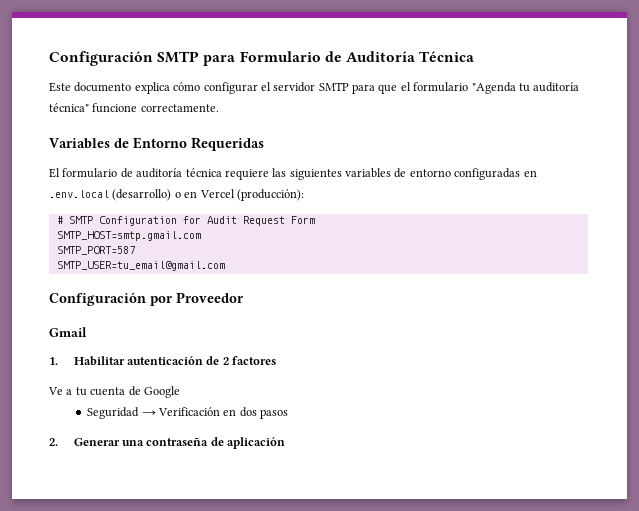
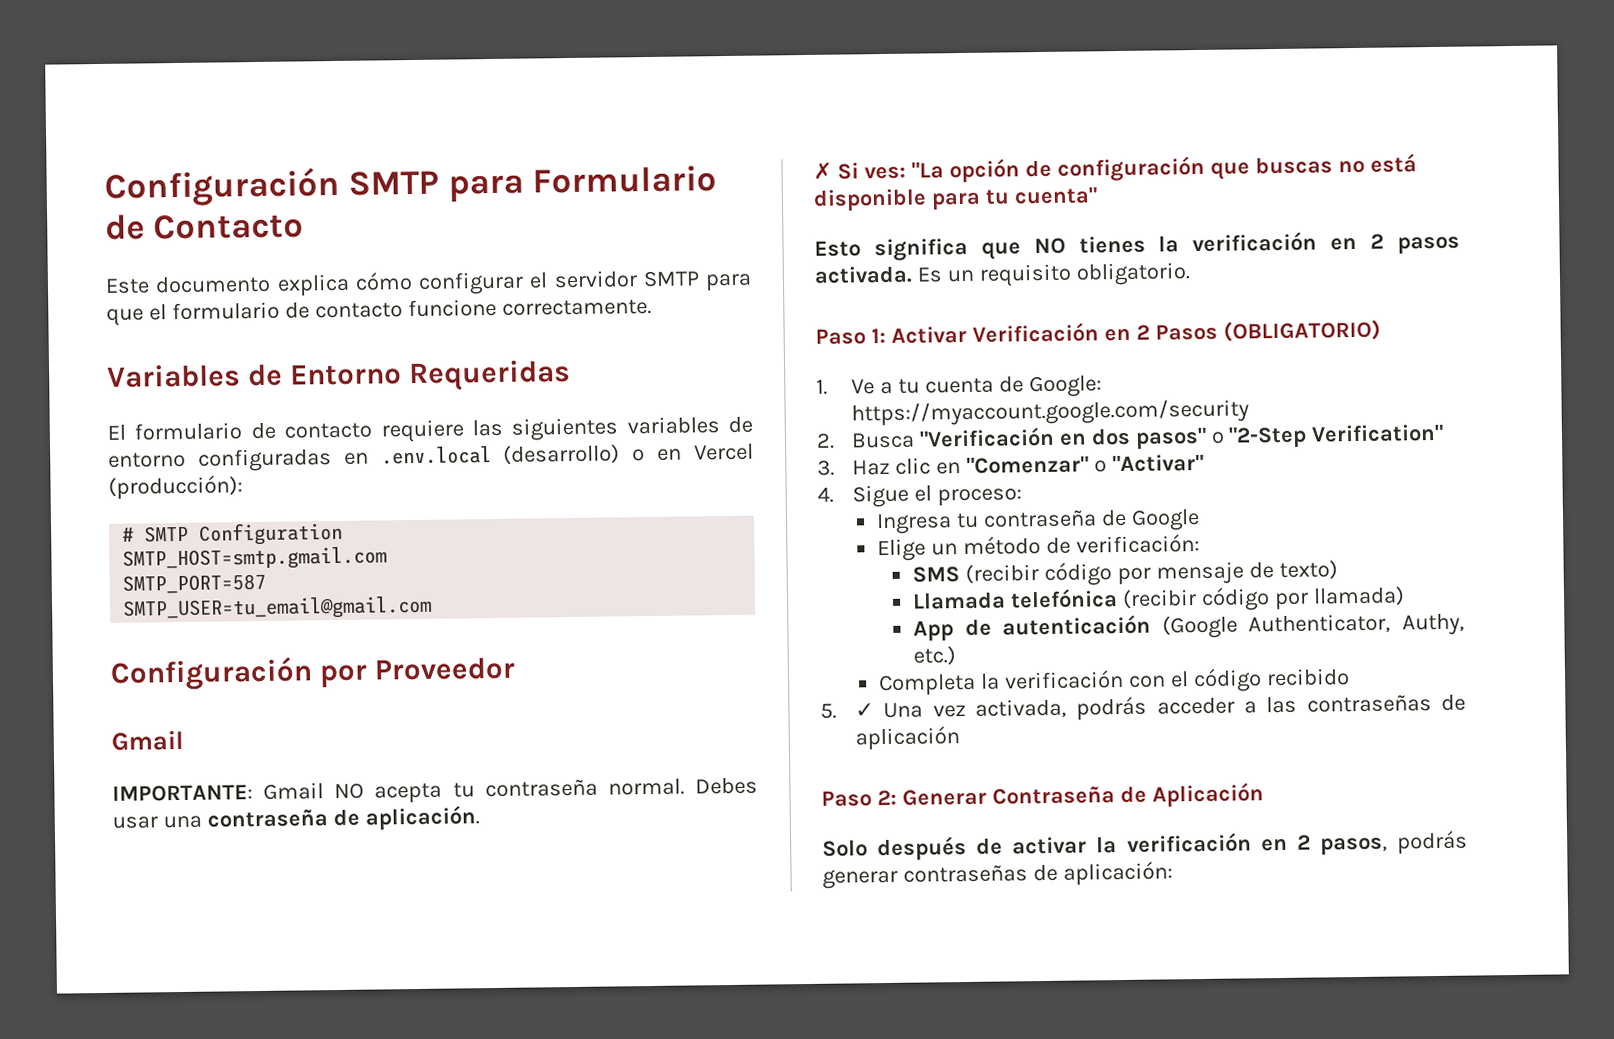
- Configuración SMTP para Formulario de Auditoría Técnica
+ Configuración SMTP para Formulario de Contacto
- Este documento explica cómo configurar el servidor SMTP para que el formulario "Agenda tu auditoría técnica" funcione correctamente.
+ Este documento explica cómo configurar el servidor SMTP para que el formulario de contacto funcione correctamente.
- El formulario de auditoría técnica requiere las siguientes variables de entorno configuradas en .env.local (desarrollo) o en Vercel (producción):
+ El formulario de contacto requiere las siguientes variables de entorno configuradas en .env.local (desarrollo) o en Vercel (producción):
- # SMTP Configuration for Audit Request Form
+ # SMTP Configuration
- 1. Habilitar autenticación de 2 factores
- Ve a tu cuenta de Google
- Seguridad → Verificación en dos pasos
- 2. Generar una contraseña de aplicación
+ IMPORTANTE: Gmail NO acepta tu contraseña normal. Debes usar una contraseña de aplicación.
+ ✗ Si ves: "La opción de configuración que buscas no está disponible para tu cuenta"
+ Esto significa que NO tienes la verificación en 2 pasos activada. Es un requisito obligatorio.
+ Paso 1: Activar Verificación en 2 Pasos (OBLIGATORIO)
+ 1. Ve a tu cuenta de Google: https://myaccount.google.com/security
+ 2. Busca "Verificación en dos pasos" o "2-Step Verification"
+ 3. Haz clic en "Comenzar" o "Activar"
+ 4. Sigue el proceso:
+ Ingresa tu contraseña de Google
+ Elige un método de verificación:
+ SMS (recibir código por mensaje de texto)
+ Llamada telefónica (recibir código por llamada)
+ App de autenticación (Google Authenticator, Authy, etc.)
+ Completa la verificación con el código recibido
+ 5. ✓ Una vez activada, podrás acceder a las contraseñas de aplicación
+ Paso 2: Generar Contraseña de Aplicación
+ Solo después de activar la verificación en 2 pasos, podrás generar contraseñas de aplicación:

